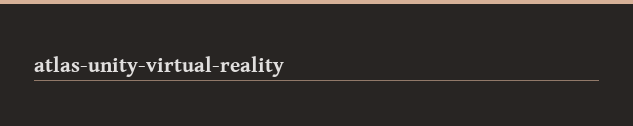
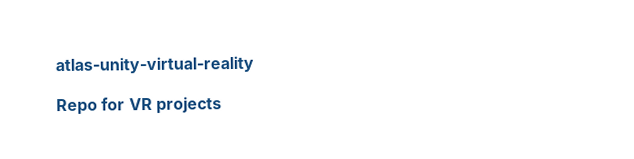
+ Repo for VR projects

